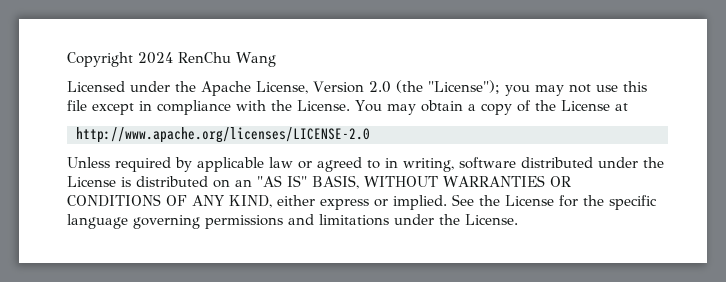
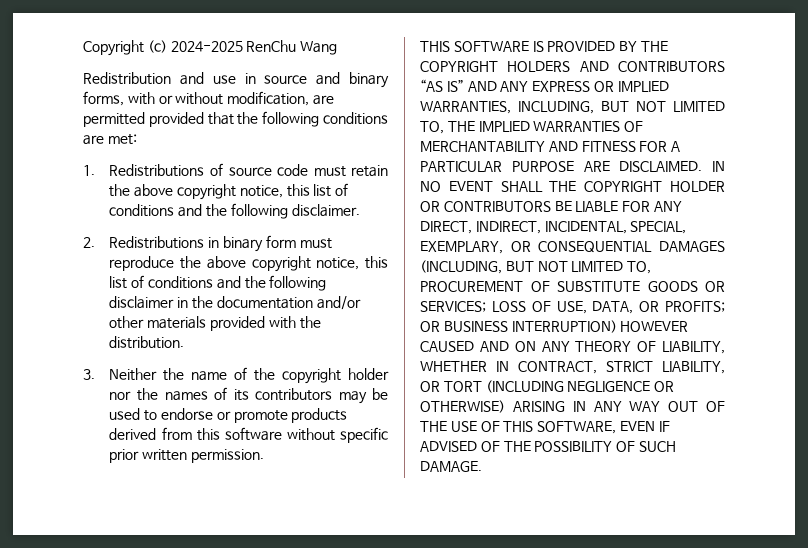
- Copyright 2024 RenChu Wang
+ Copyright (c) 2024-2025 RenChu Wang
- Licensed under the Apache License, Version 2.0 (the "License"); you may not use this file except in compliance with the License. You may obtain a copy of the License at
- http://www.apache.org/licenses/LICENSE-2.0
- Unless required by applicable law or agreed to in writing, software distributed under the License is distributed on an "AS IS" BASIS, WITHOUT WARRANTIES OR CONDITIONS OF ANY KIND, either express or implied. See the License for the specific language governing permissions and limitations under the License.
+ Redistribution and use in source and binary forms, with or without modification, are permitted provided that the following conditions are met:
+ 1. Redistributions of source code must retain the above copyright notice, this list of conditions and the following disclaimer.
+ 2. Redistributions in binary form must reproduce the above copyright notice, this list of conditions and the following disclaimer in the documentation and/or other materials provided with the distribution.
+ 3. Neither the name of the copyright holder nor the names of its contributors may be used to endorse or promote products derived from this software without specific prior written permission.
+ THIS SOFTWARE IS PROVIDED BY THE COPYRIGHT HOLDERS AND CONTRIBUTORS “AS IS” AND ANY EXPRESS OR IMPLIED WARRANTIES, INCLUDING, BUT NOT LIMITED TO, THE IMPLIED WARRANTIES OF MERCHANTABILITY AND FITNESS FOR A PARTICULAR PURPOSE ARE DISCLAIMED. IN NO EVENT SHALL THE COPYRIGHT HOLDER OR CONTRIBUTORS BE LIABLE FOR ANY DIRECT, INDIRECT, INCIDENTAL, SPECIAL, EXEMPLARY, OR CONSEQUENTIAL DAMAGES (INCLUDING, BUT NOT LIMITED TO, PROCUREMENT OF SUBSTITUTE GOODS OR SERVICES; LOSS OF USE, DATA, OR PROFITS; OR BUSINESS INTERRUPTION) HOWEVER CAUSED AND ON ANY THEORY OF LIABILITY, WHETHER IN CONTRACT, STRICT LIABILITY, OR TORT (INCLUDING NEGLIGENCE OR OTHERWISE) ARISING IN ANY WAY OUT OF THE USE OF THIS SOFTWARE, EVEN IF ADVISED OF THE POSSIBILITY OF SUCH DAMAGE.

